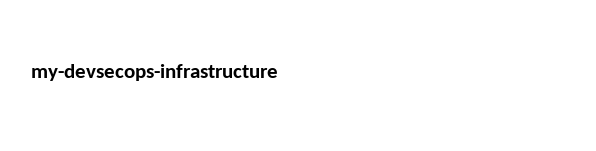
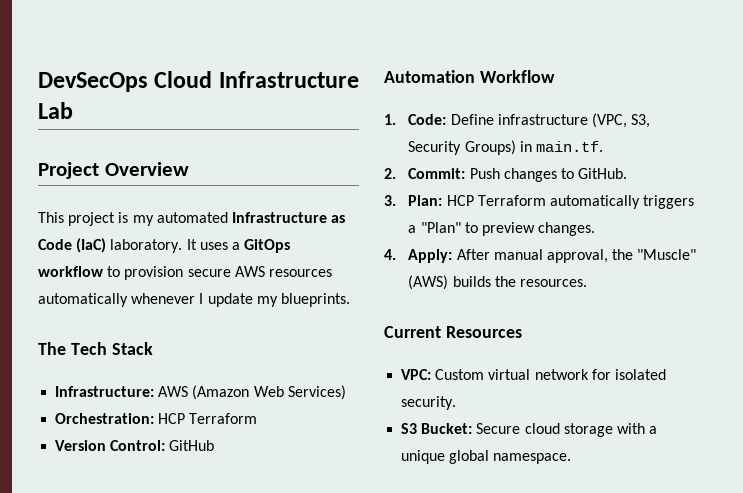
- my-devsecops-infrastructure
+ DevSecOps Cloud Infrastructure Lab
+ Project Overview
+ This project is my automated Infrastructure as Code (IaC) laboratory. It uses a GitOps workflow to provision secure AWS resources automatically whenever I update my blueprints.
+ The Tech Stack
+ Infrastructure: AWS (Amazon Web Services)
+ Orchestration: HCP Terraform
+ Version Control: GitHub
+ Automation Workflow
+ 1. Code: Define infrastructure (VPC, S3, Security Groups) in main.tf.
+ 2. Commit: Push changes to GitHub.
+ 3. Plan: HCP Terraform automatically triggers a "Plan" to preview changes.
+ 4. Apply: After manual approval, the "Muscle" (AWS) builds the resources.
+ Current Resources
+ VPC: Custom virtual network for isolated security.
+ S3 Bucket: Secure cloud storage with a unique global namespace.

